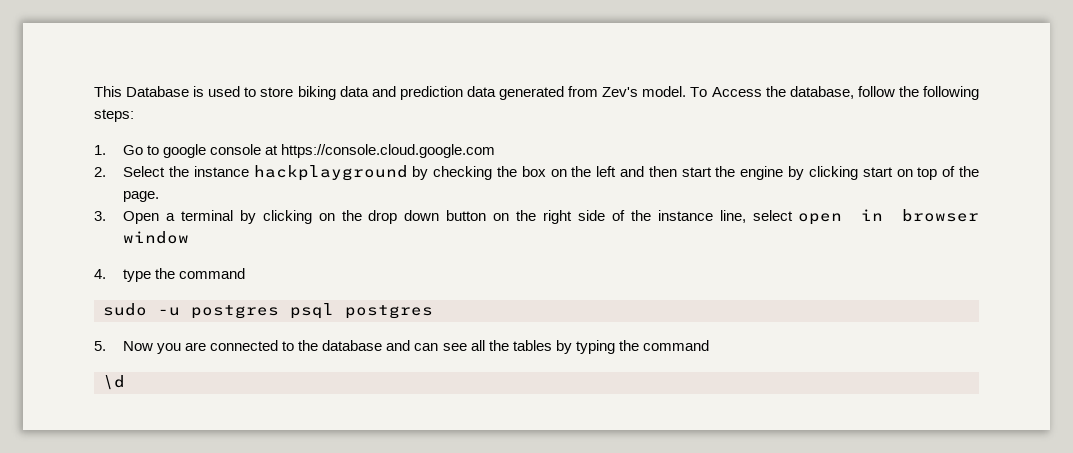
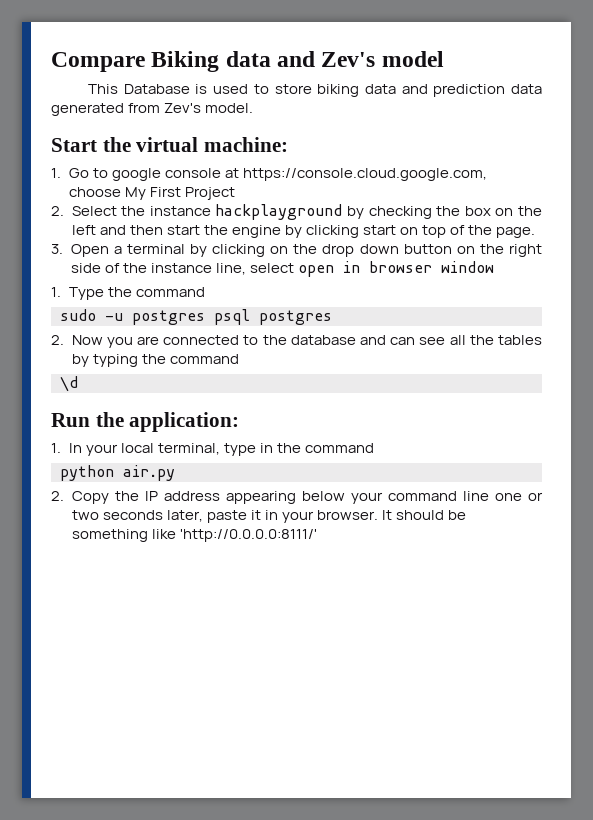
+ Compare Biking data and Zev's model
- This Database is used to store biking data and prediction data generated from Zev's model. To Access the database, follow the following steps:
+ This Database is used to store biking data and prediction data generated from Zev's model.
+ Start the virtual machine:
- 1. Go to google console at https://console.cloud.google.com
+ 1. Go to google console at https://console.cloud.google.com, choose My First Project
- 4. type the command
+ 1. Type the command
- 5. Now you are connected to the database and can see all the tables by typing the command
+ 2. Now you are connected to the database and can see all the tables by typing the command
+ Run the application:
+ 1. In your local terminal, type in the command
+ python air.py
+ 2. Copy the IP address appearing below your command line one or two seconds later, paste it in your browser. It should be something like 'http://0.0.0.0:8111/'

